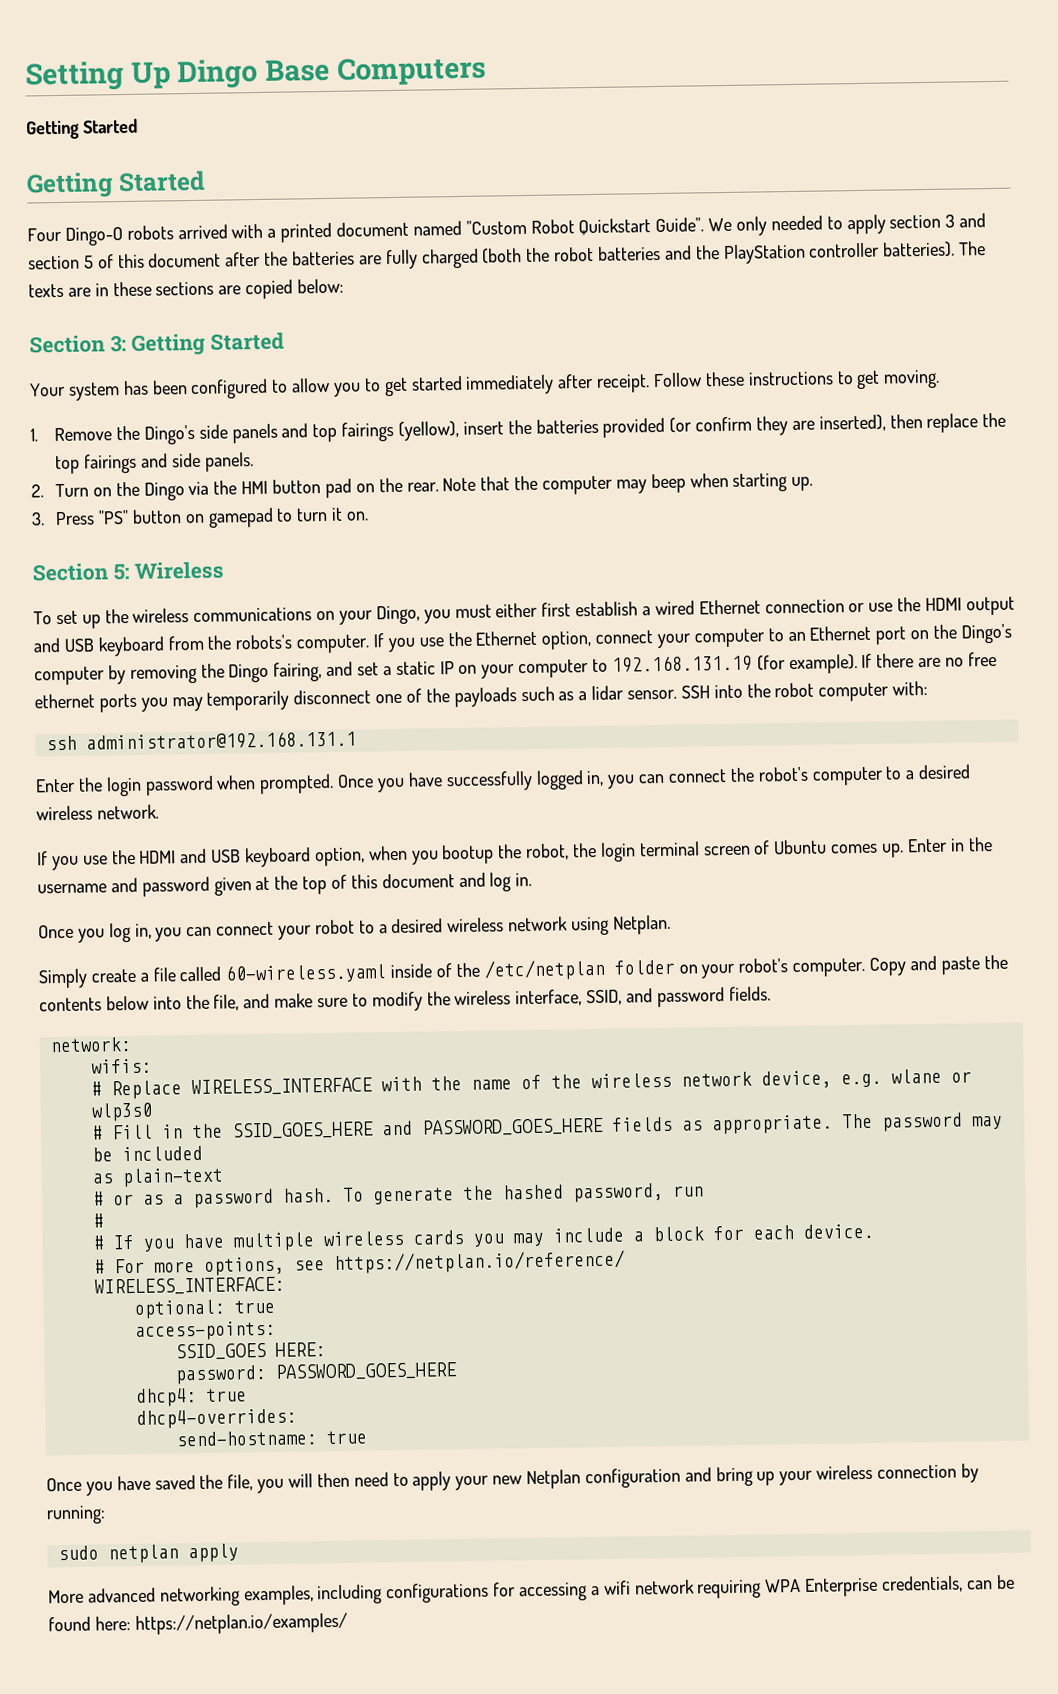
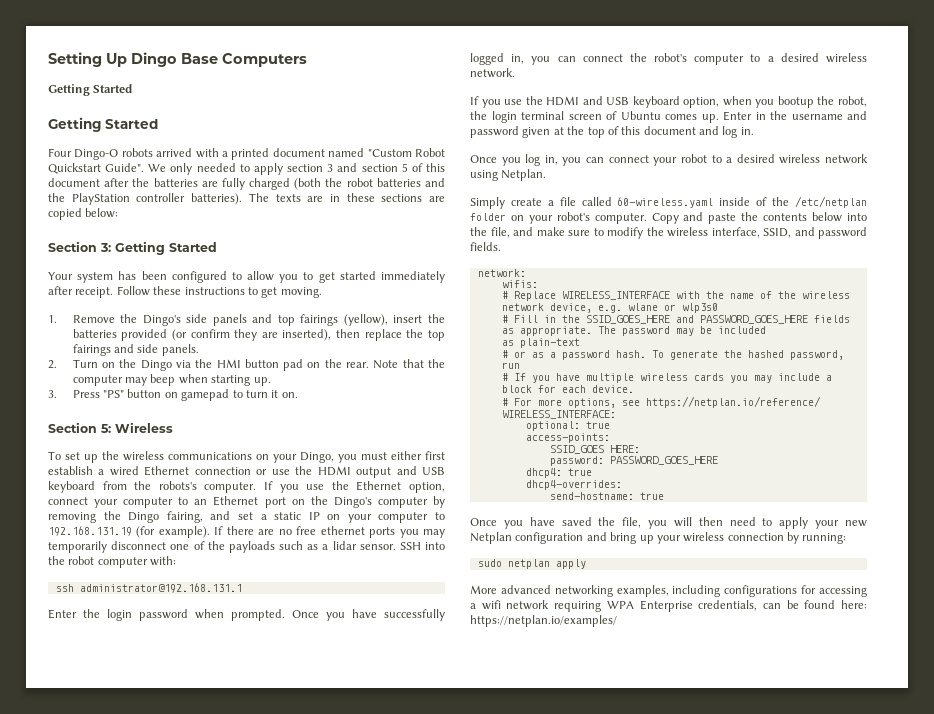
  To generate the hashed password, run
- #

